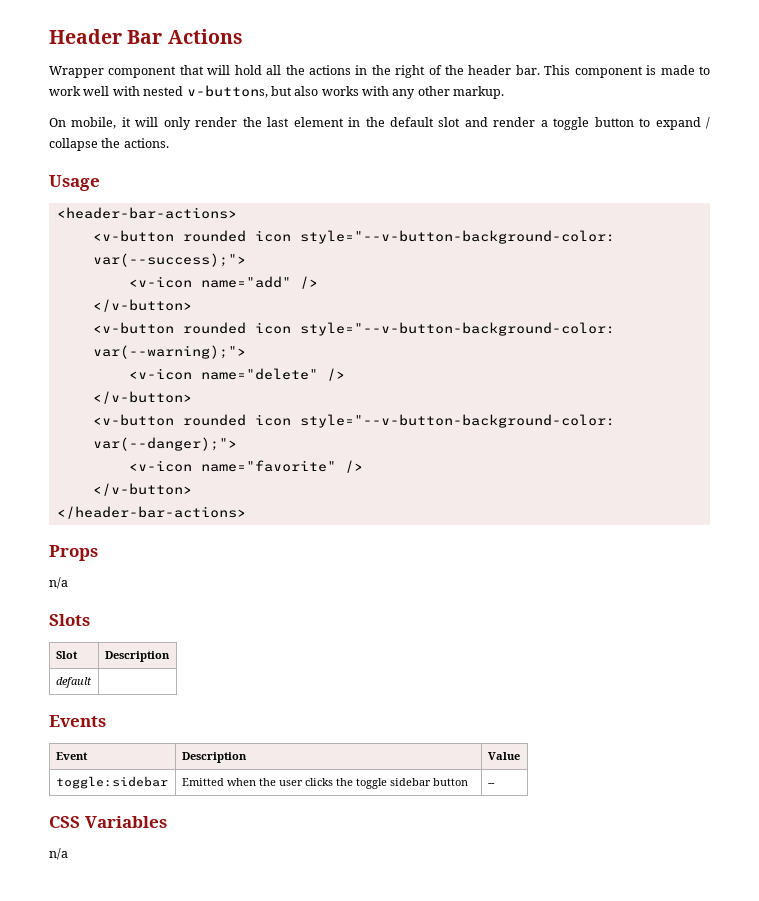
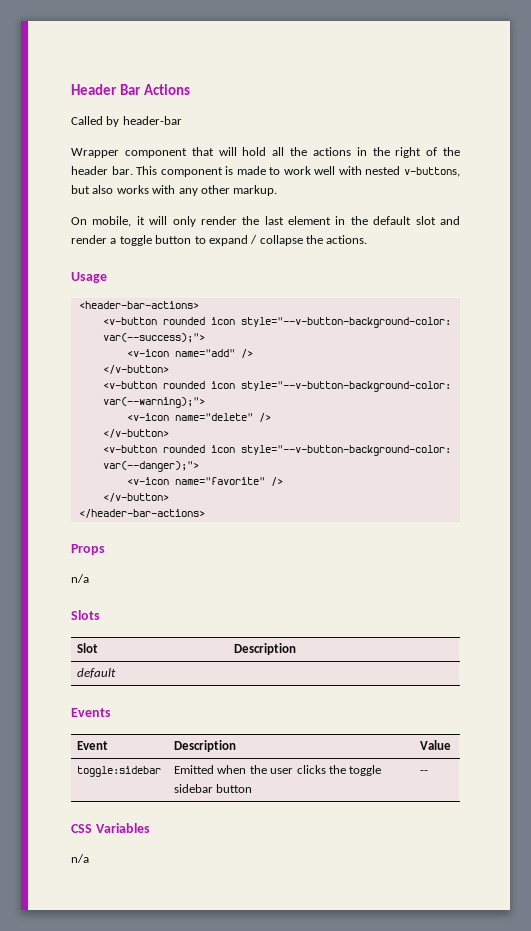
+ Called by header-bar

